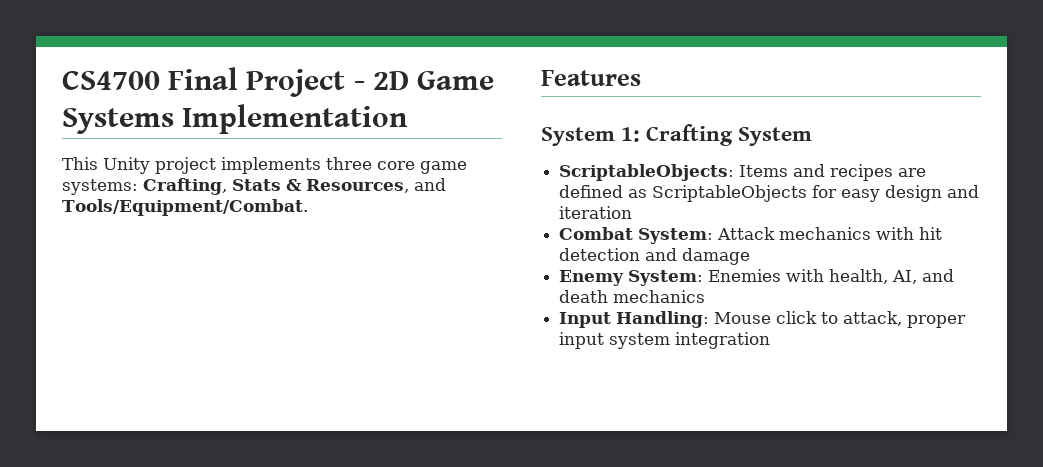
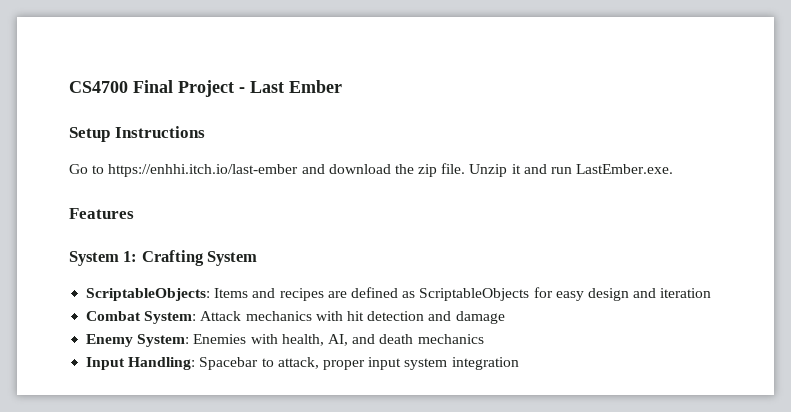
- CS4700 Final Project - 2D Game Systems Implementation
- This Unity project implements three core game systems: Crafting, Stats & Resources, and Tools/Equipment/Combat.
+ CS4700 Final Project - Last Ember
+ Setup Instructions
+ Go to https://enhhi.itch.io/last-ember and download the zip file. Unzip it and run LastEmber.exe.
- Input Handling: Mouse click to attack, proper input system integration
+ Input Handling: Spacebar to attack, proper input system integration

